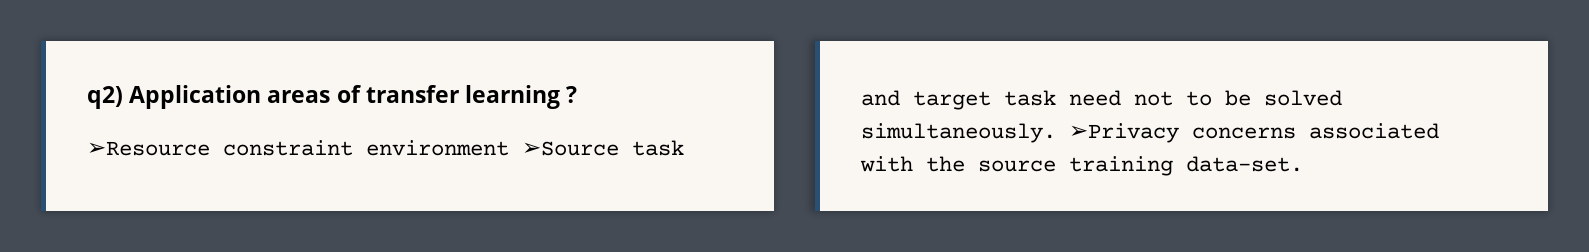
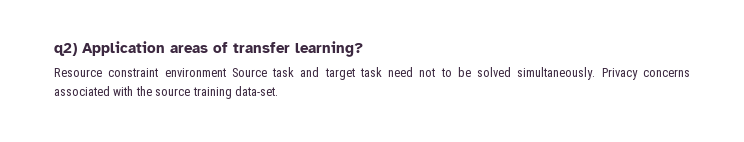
- q2) Application areas of transfer learning ?
- ➢Resource constraint environment ➢Source task and target task need not to be solved simultaneously.
+ q2) Application areas of transfer learning?
+ Resource constraint environment Source task and target task need not to be solved simultaneously.
- ➢Privacy concerns associated with the source training data-set.
+ Privacy concerns associated with the source training data-set.

